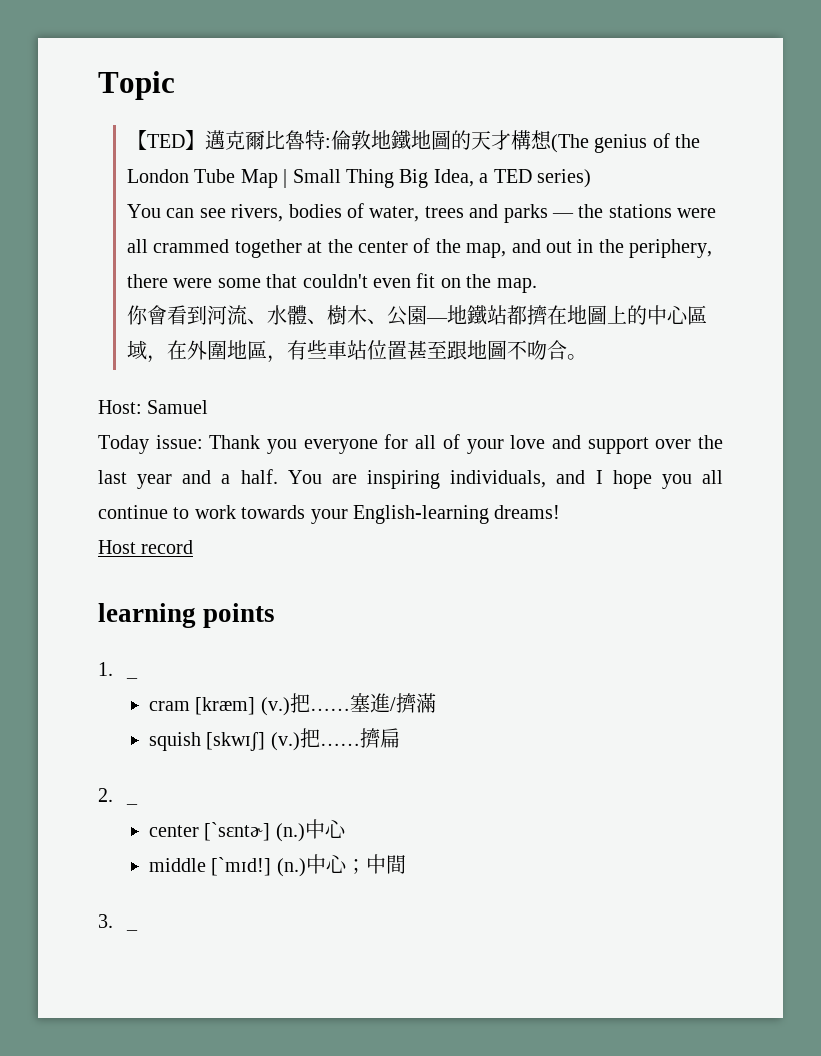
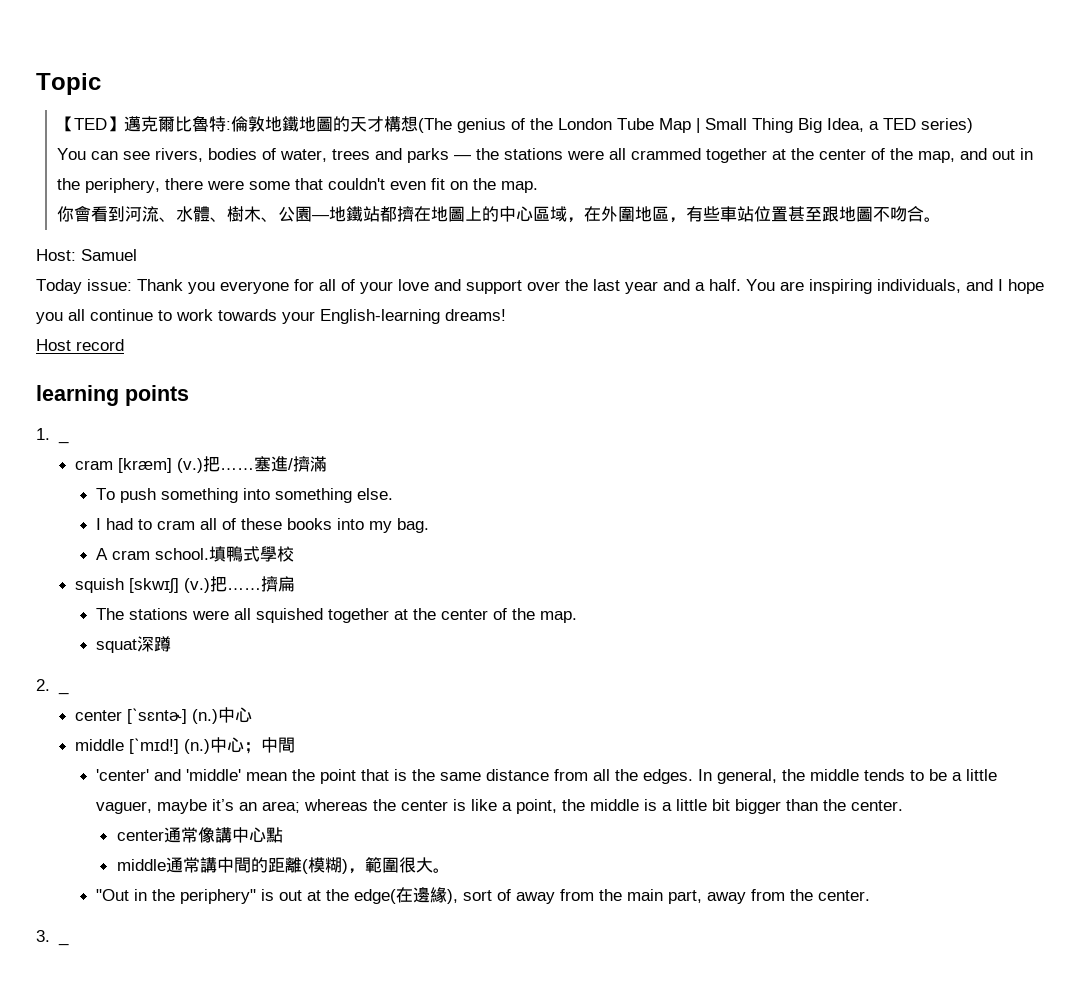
+ To push something into something else.
+ I had to cram all of these books into my bag.
+ A cram school.填鴨式學校
+ The stations were all squished together at the center of the map.
+ squat深蹲
+ 'center' and 'middle' mean the point that is the same distance from all the edges. In general, the middle tends to be a little vaguer, maybe it’s an area; whereas the center is like a point, the middle is a little bit bigger than the center.
+ center通常像講中心點
+ middle通常講中間的距離(模糊)，範圍很大。
+ "Out in the periphery" is out at the edge(在邊緣), sort of away from the main part, away from the center.

